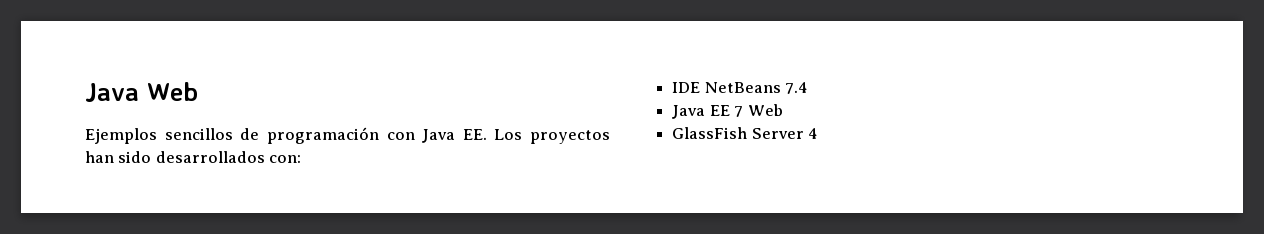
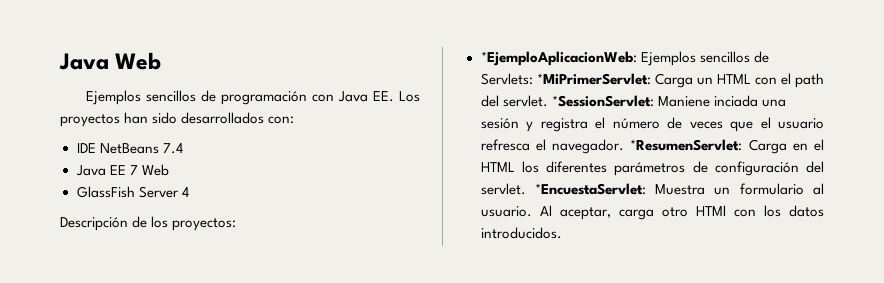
+ Descripción de los proyectos:
+ *EjemploAplicacionWeb: Ejemplos sencillos de Servlets: *MiPrimerServlet: Carga un HTML con el path del servlet. *SessionServlet: Maniene inciada una sesión y registra el número de veces que el usuario refresca el navegador. *ResumenServlet: Carga en el HTML los diferentes parámetros de configuración del servlet. *EncuestaServlet: Muestra un formulario al usuario. Al aceptar, carga otro HTMl con los datos introducidos.

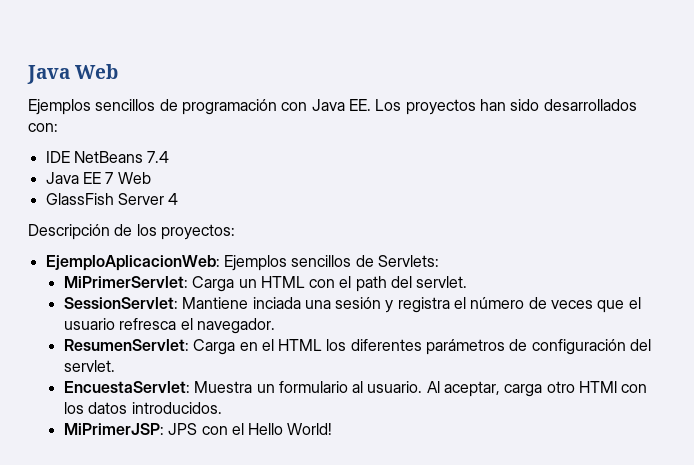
- *EjemploAplicacionWeb: Ejemplos sencillos de Servlets: *MiPrimerServlet: Carga un HTML con el path del servlet. *SessionServlet: Maniene inciada una sesión y registra el número de veces que el usuario refresca el navegador. *ResumenServlet: Carga en el HTML los diferentes parámetros de configuración del servlet. *EncuestaServlet: Muestra un formulario al usuario.
+ EjemploAplicacionWeb: Ejemplos sencillos de Servlets:
+ MiPrimerServlet: Carga un HTML con el path del servlet.
+ SessionServlet: Mantiene inciada una sesión y registra el número de veces que el usuario refresca el navegador.
+ ResumenServlet: Carga en el HTML los diferentes parámetros de configuración del servlet.
+ EncuestaServlet: Muestra un formulario al usuario.
+ MiPrimerJSP: JPS con el Hello World!

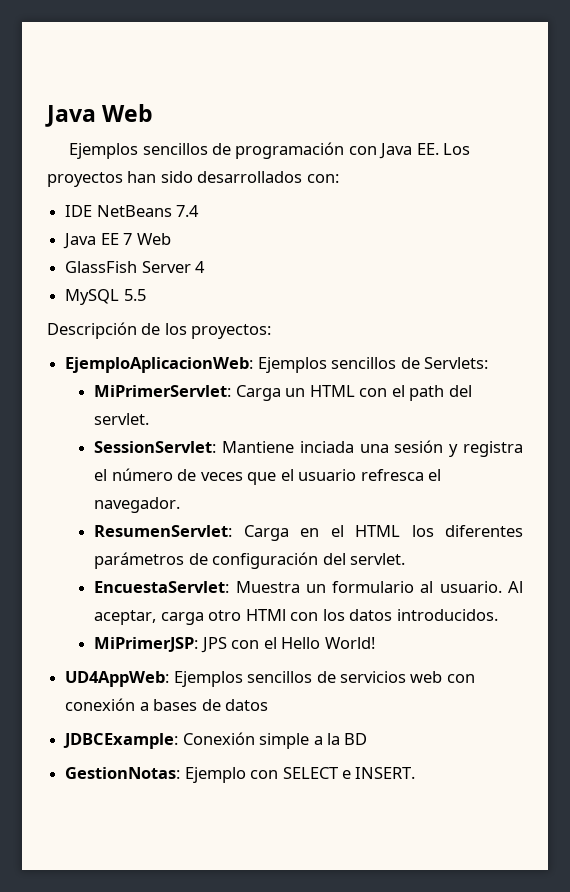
+ MySQL 5.5
+ UD4AppWeb: Ejemplos sencillos de servicios web con conexión a bases de datos
+ JDBCExample: Conexión simple a la BD
+ GestionNotas: Ejemplo con SELECT e INSERT.

